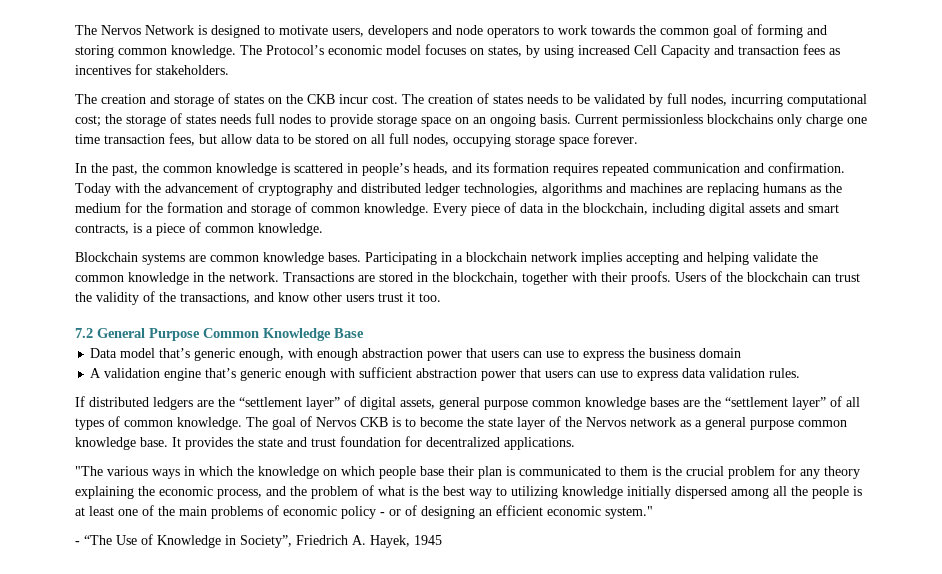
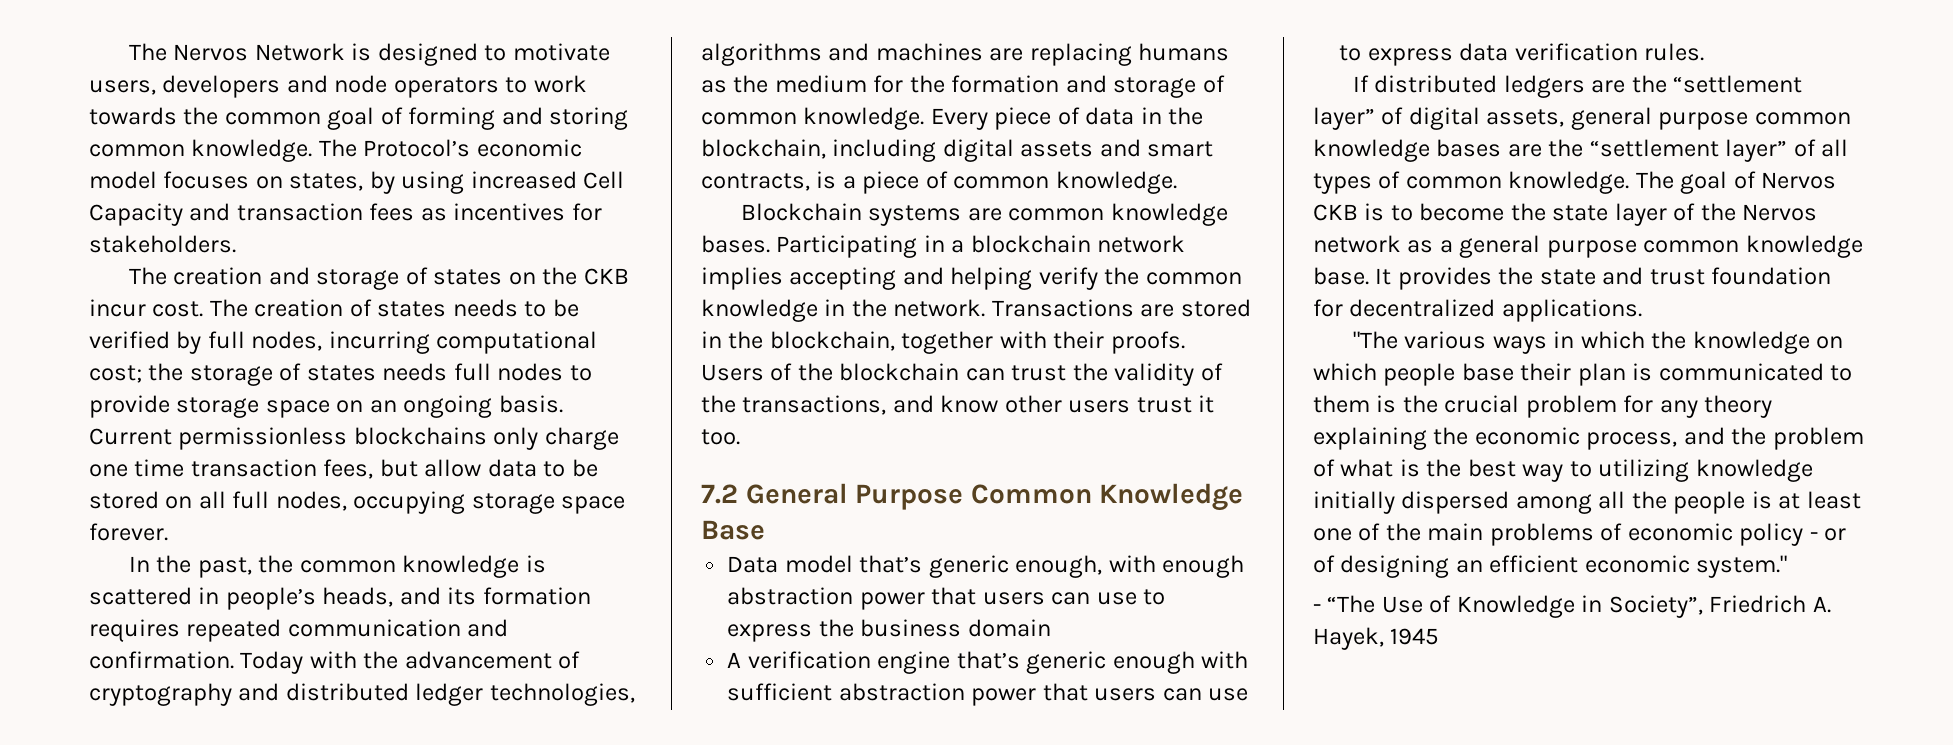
- The creation of states needs to be validated by full nodes, incurring computational cost; the storage of states needs full nodes to provide storage space on an ongoing basis.
+ The creation of states needs to be verified by full nodes, incurring computational cost; the storage of states needs full nodes to provide storage space on an ongoing basis.
- Participating in a blockchain network implies accepting and helping validate the common knowledge in the network.
+ Participating in a blockchain network implies accepting and helping verify the common knowledge in the network.
- A validation engine that’s generic enough with sufficient abstraction power that users can use to express data validation rules.
+ A verification engine that’s generic enough with sufficient abstraction power that users can use to express data verification rules.

